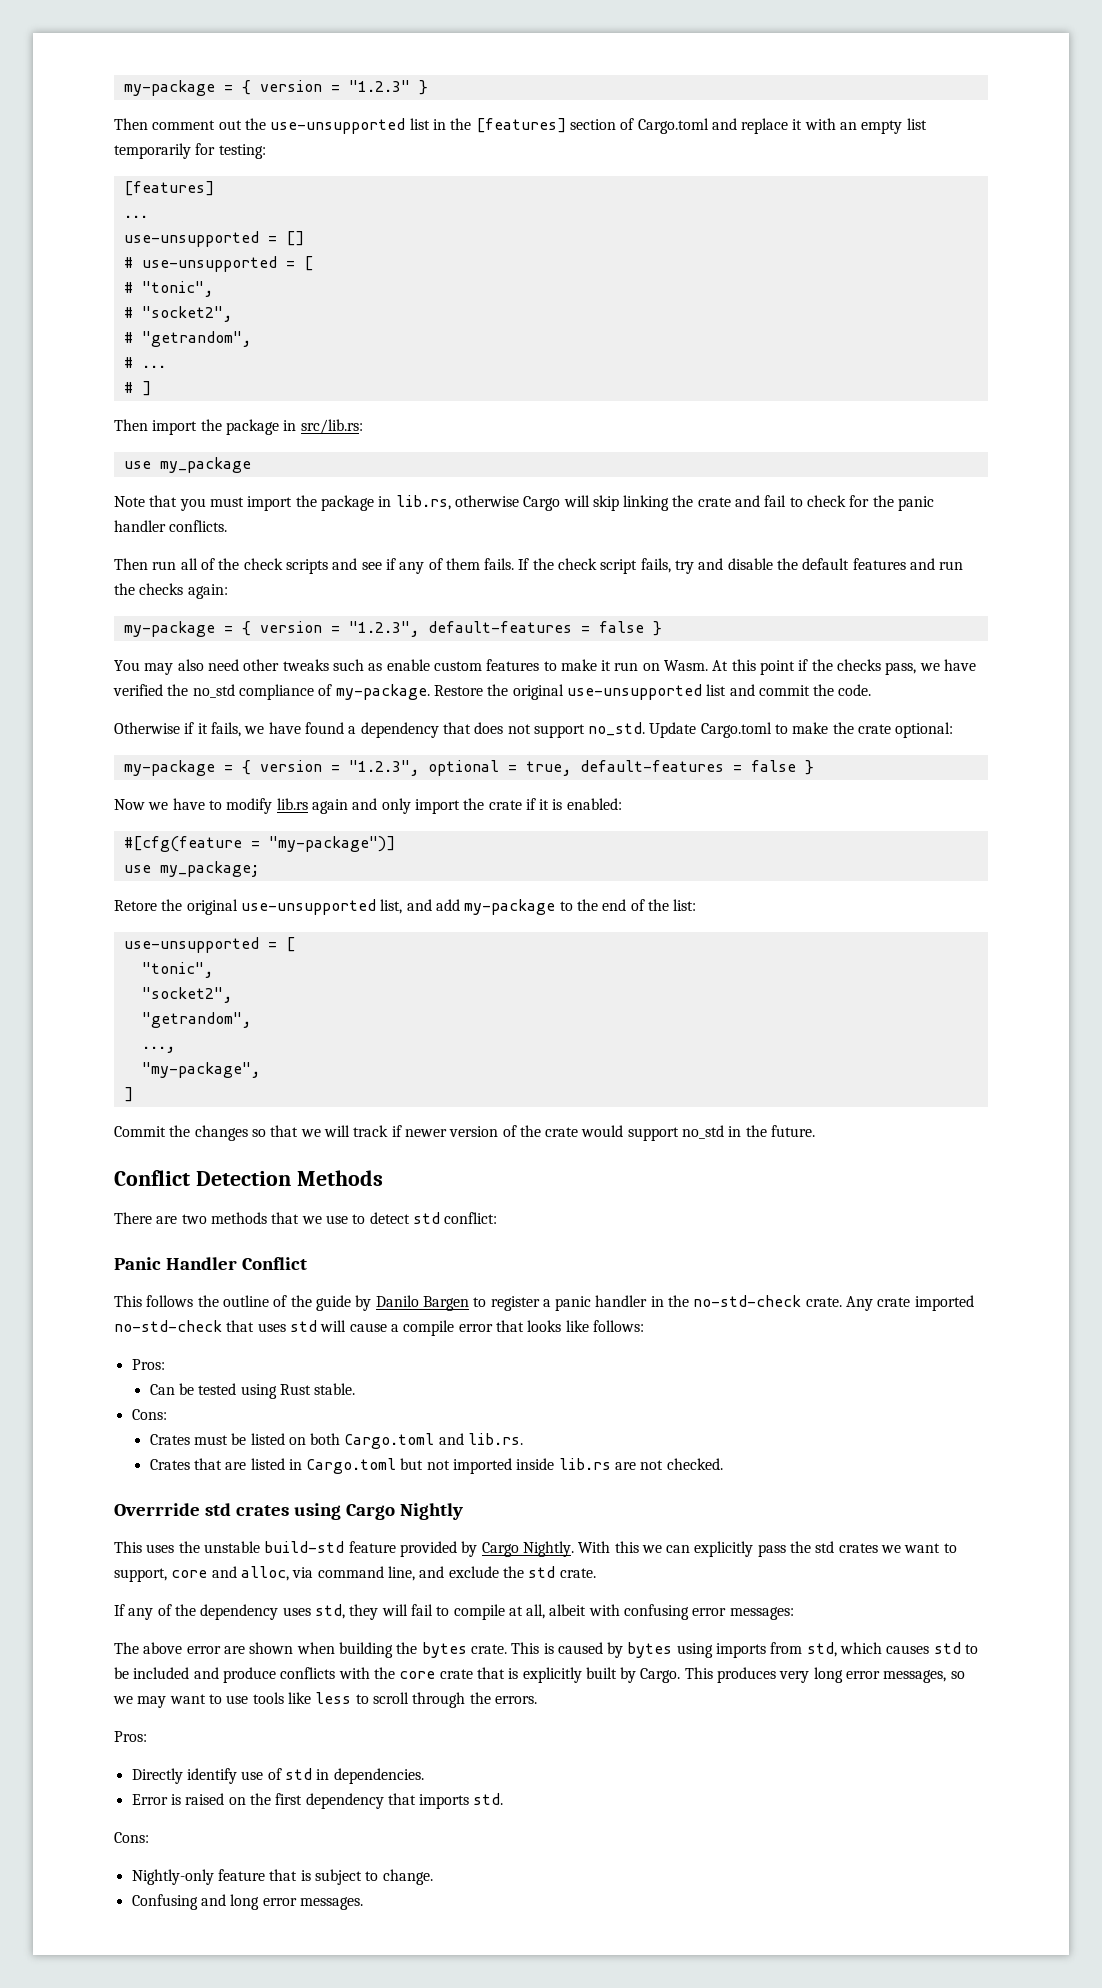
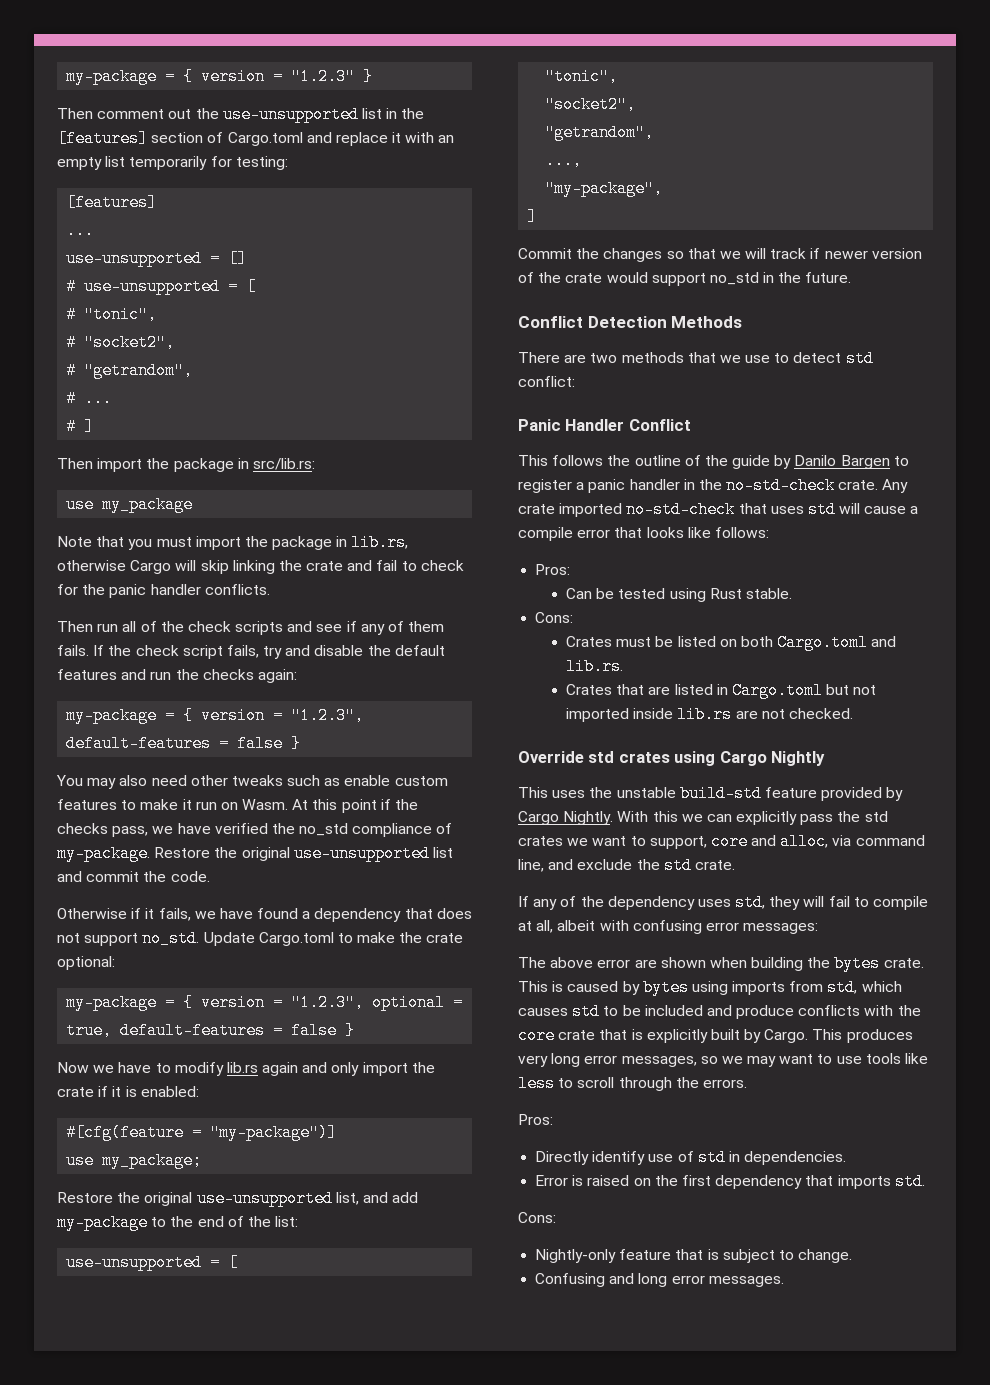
- Retore the original use-unsupported list, and add my-package to the end of the list:
+ Restore the original use-unsupported list, and add my-package to the end of the list:
- Overrride std crates using Cargo Nightly
+ Override std crates using Cargo Nightly

